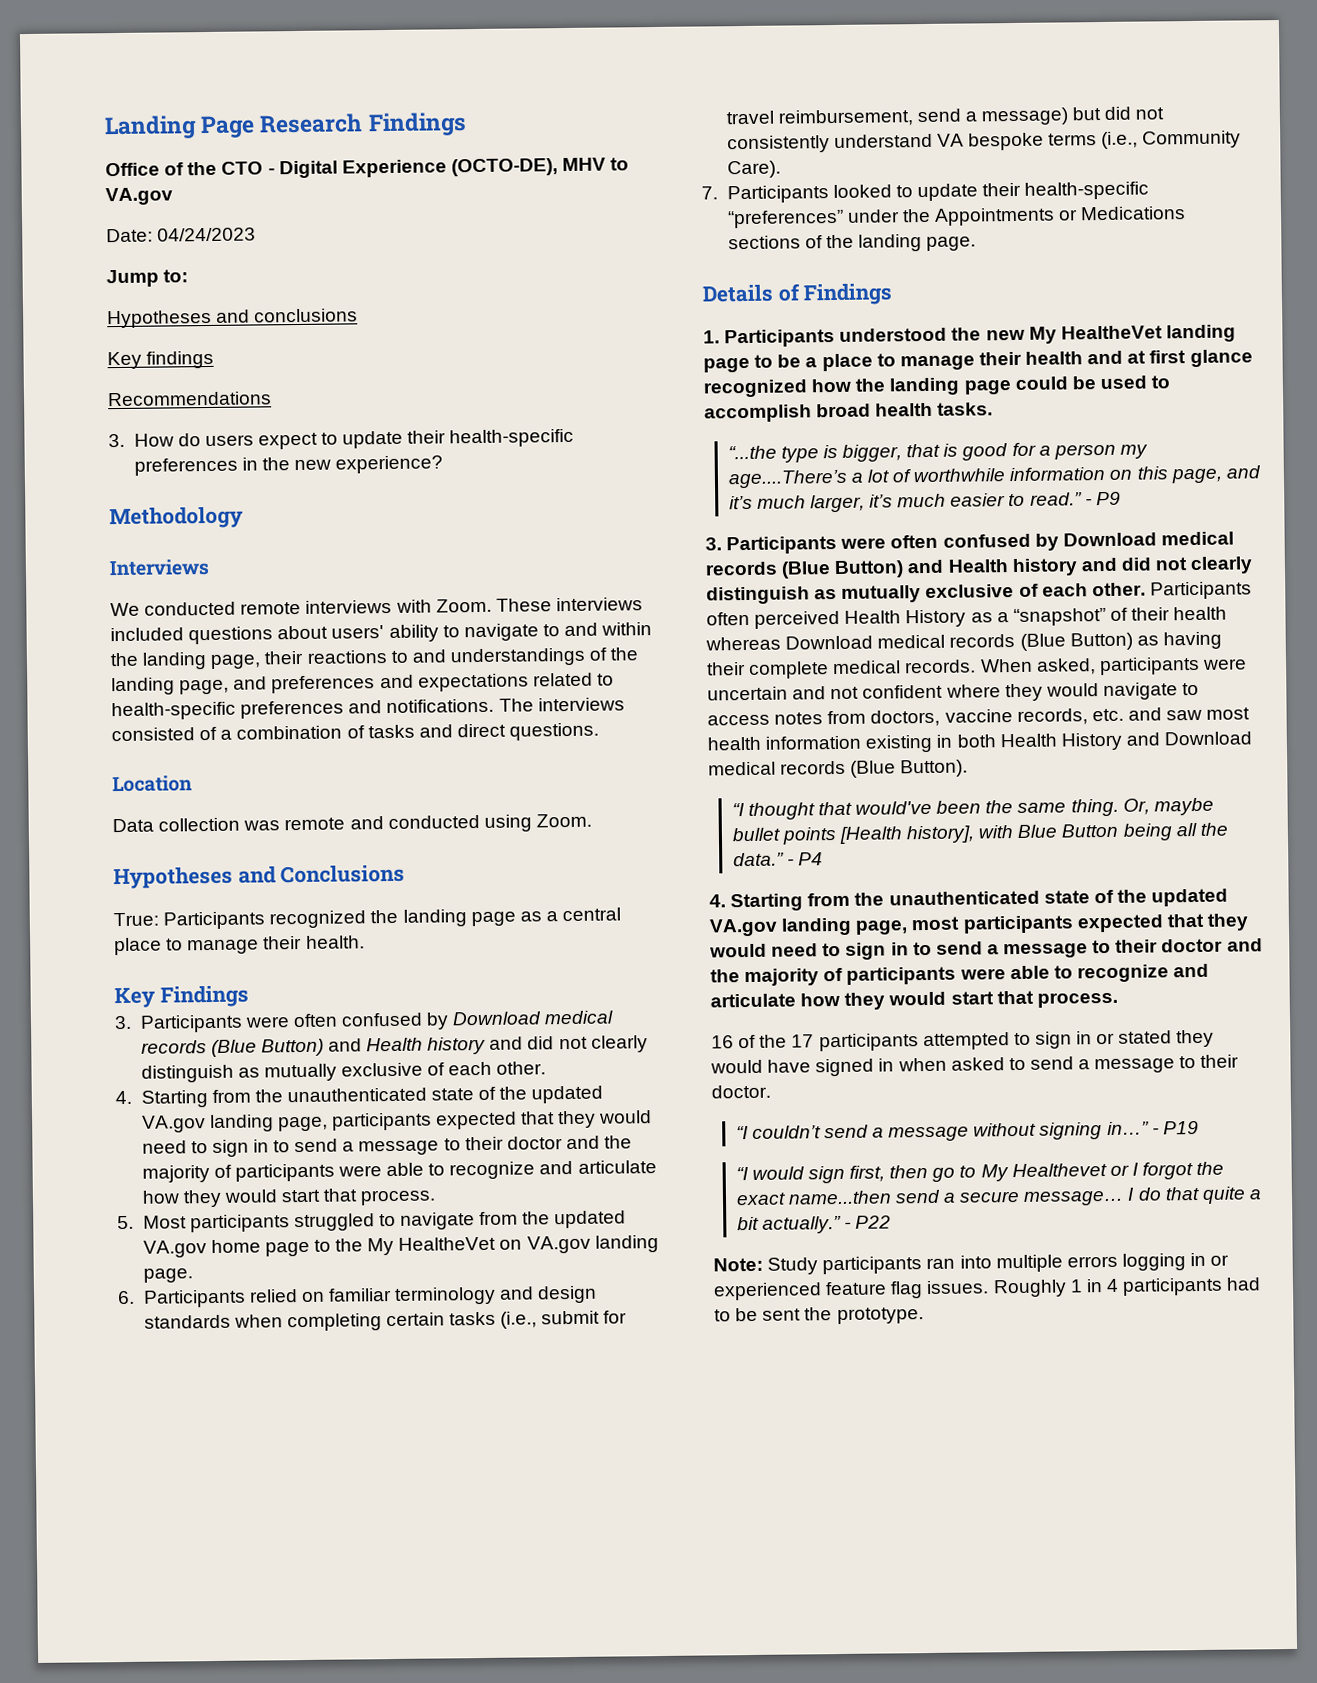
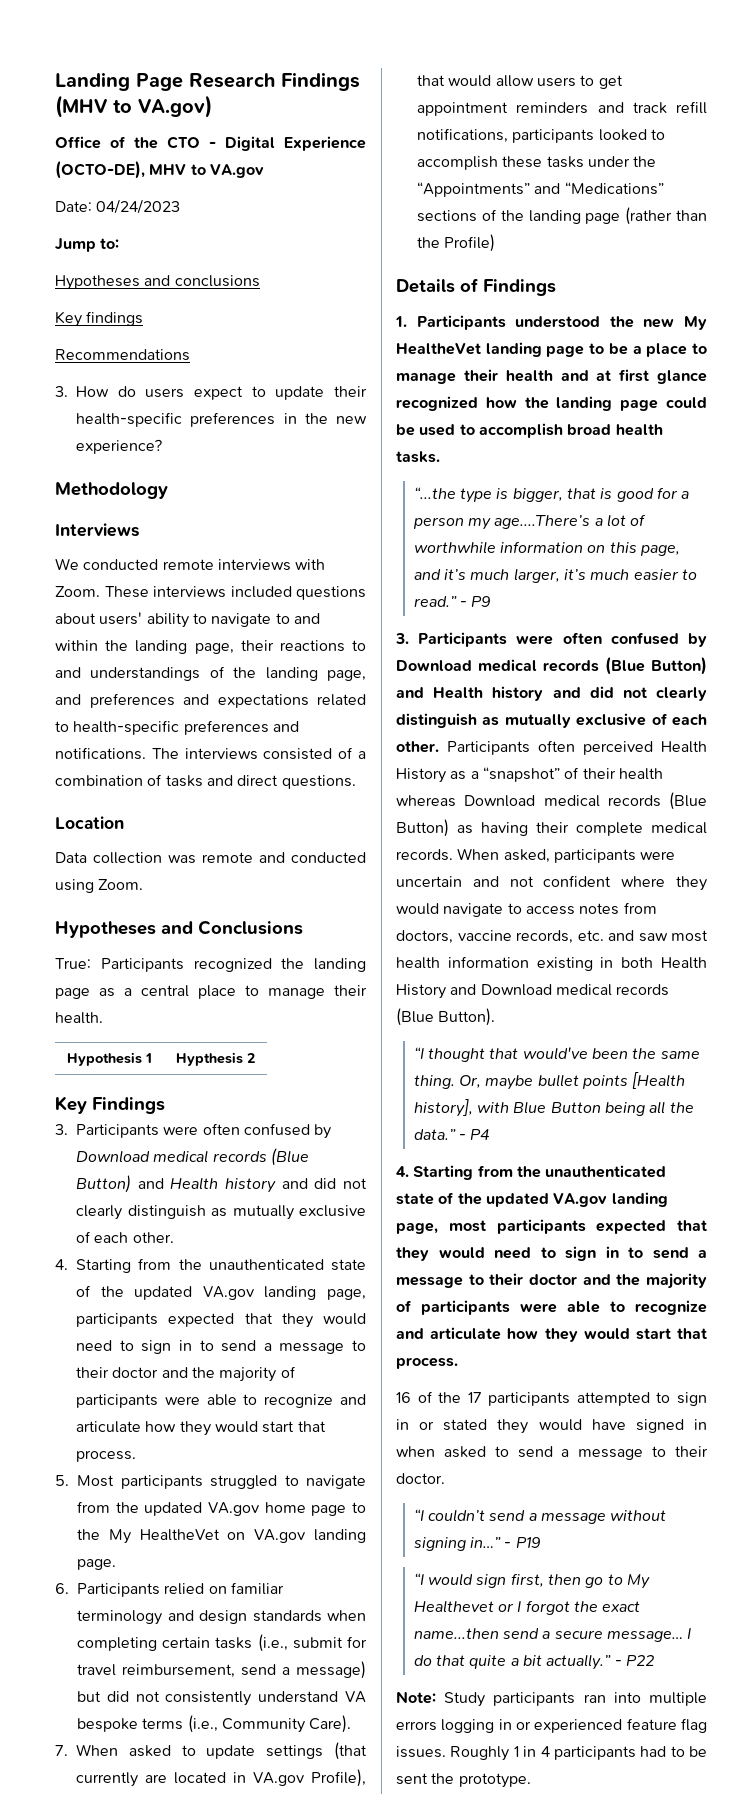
- Landing Page Research Findings
+ Landing Page Research Findings (MHV to VA.gov)
+ Hypothesis 1 | Hypthesis 2
- 7. Participants looked to update their health-specific “preferences” under the Appointments or Medications sections of the landing page.
+ 7. When asked to update settings (that currently are located in VA.gov Profile), that would allow users to get appointment reminders and track refill notifications, participants looked to accomplish these tasks under the “Appointments” and “Medications” sections of the landing page (rather than the Profile)

